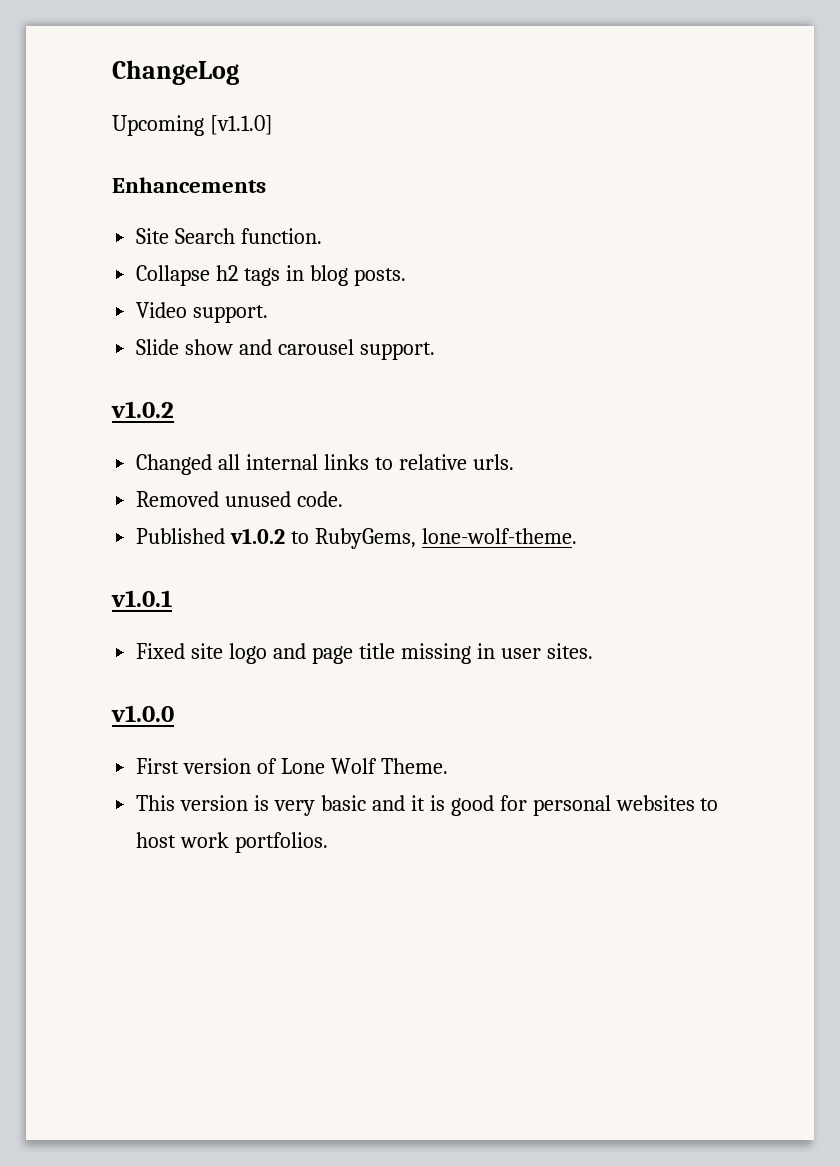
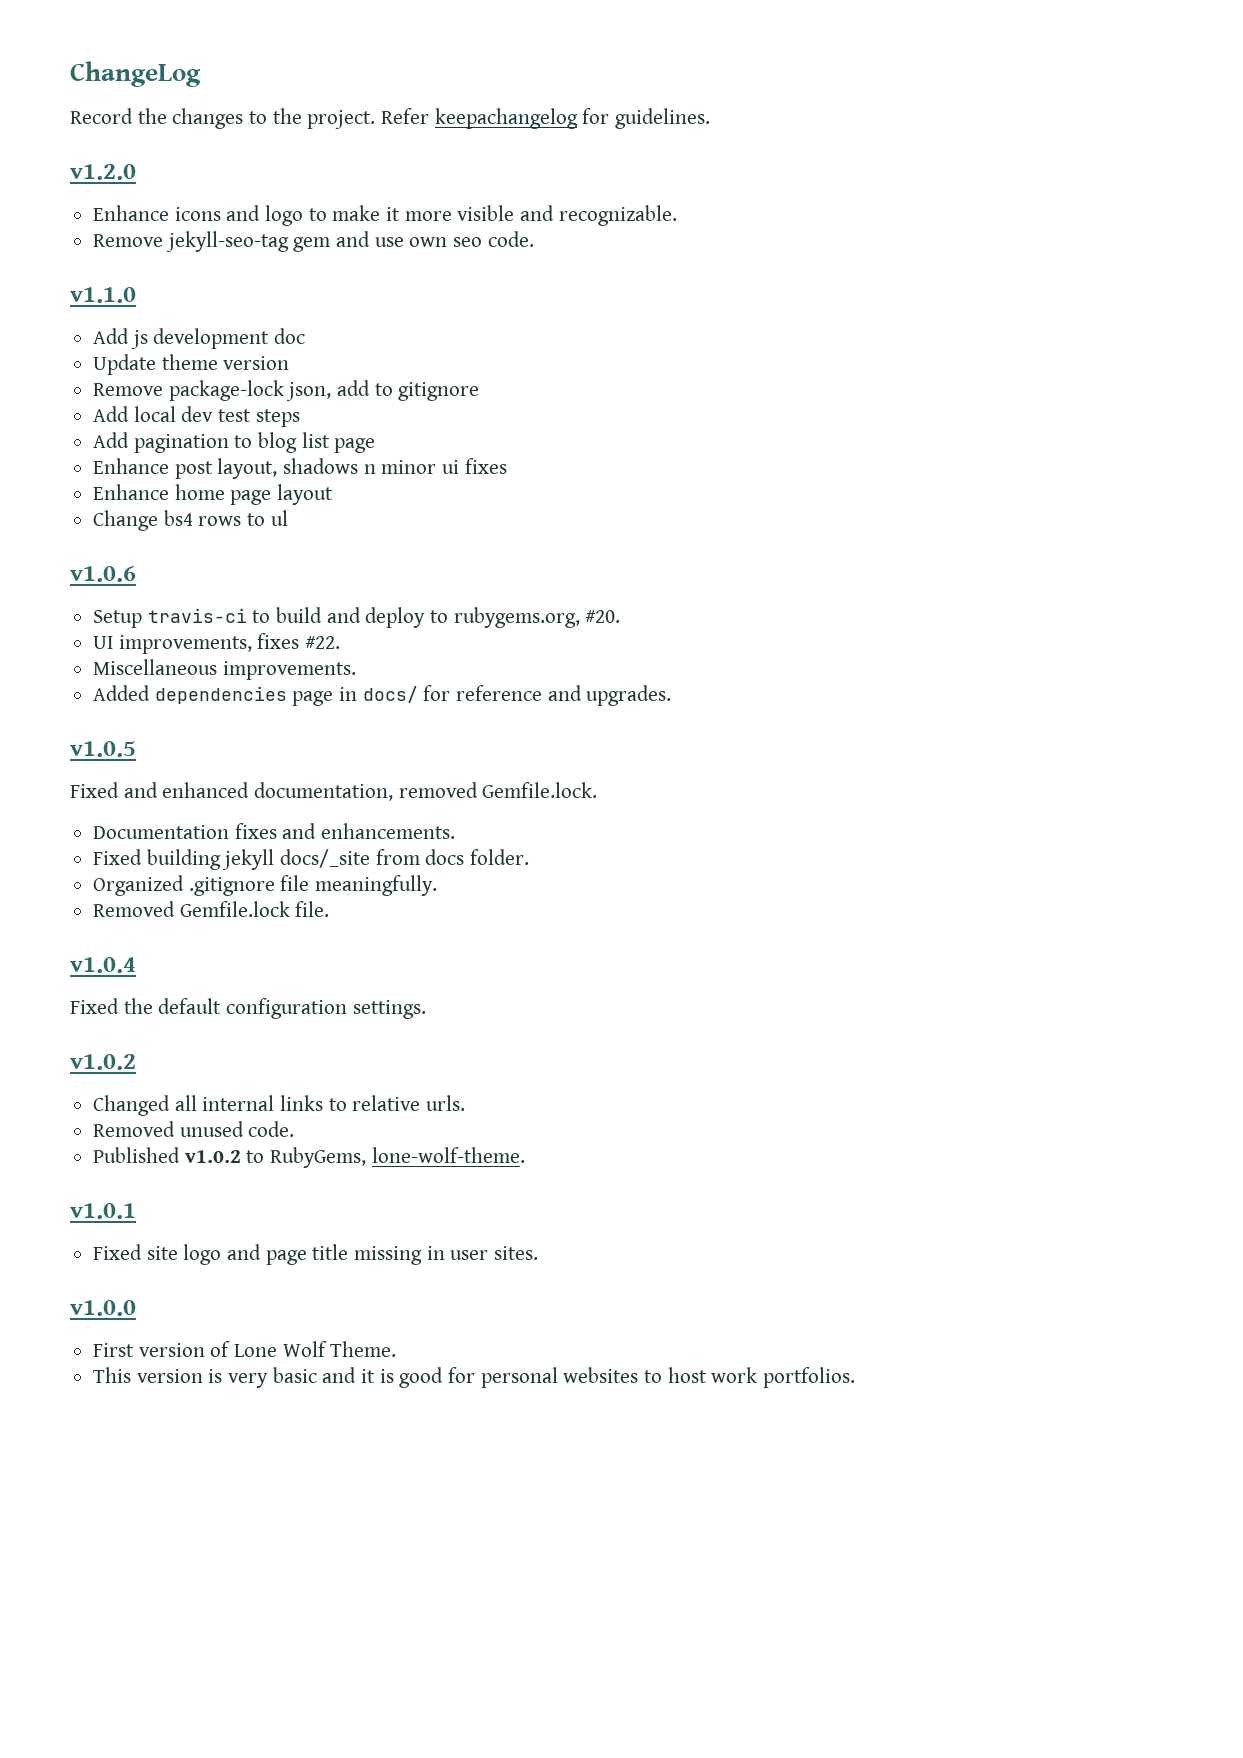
- Upcoming [v1.1.0]
- Enhancements
- Site Search function.
- Collapse h2 tags in blog posts.
- Video support.
- Slide show and carousel support.
+ Record the changes to the project. Refer keepachangelog for guidelines.
+ v1.2.0
+ Enhance icons and logo to make it more visible and recognizable.
+ Remove jekyll-seo-tag gem and use own seo code.
+ v1.1.0
+ Add js development doc
+ Update theme version
+ Remove package-lock json, add to gitignore
+ Add local dev test steps
+ Add pagination to blog list page
+ Enhance post layout, shadows n minor ui fixes
+ Enhance home page layout
+ Change bs4 rows to ul
+ v1.0.6
+ Setup travis-ci to build and deploy to rubygems.org, #20.
+ UI improvements, fixes #22.
+ Miscellaneous improvements.
+ Added dependencies page in docs/ for reference and upgrades.
+ v1.0.5
+ Fixed and enhanced documentation, removed Gemfile.lock.
+ Documentation fixes and enhancements.
+ Fixed building jekyll docs/_site from docs folder.
+ Organized .gitignore file meaningfully.
+ Removed Gemfile.lock file.
+ v1.0.4
+ Fixed the default configuration settings.

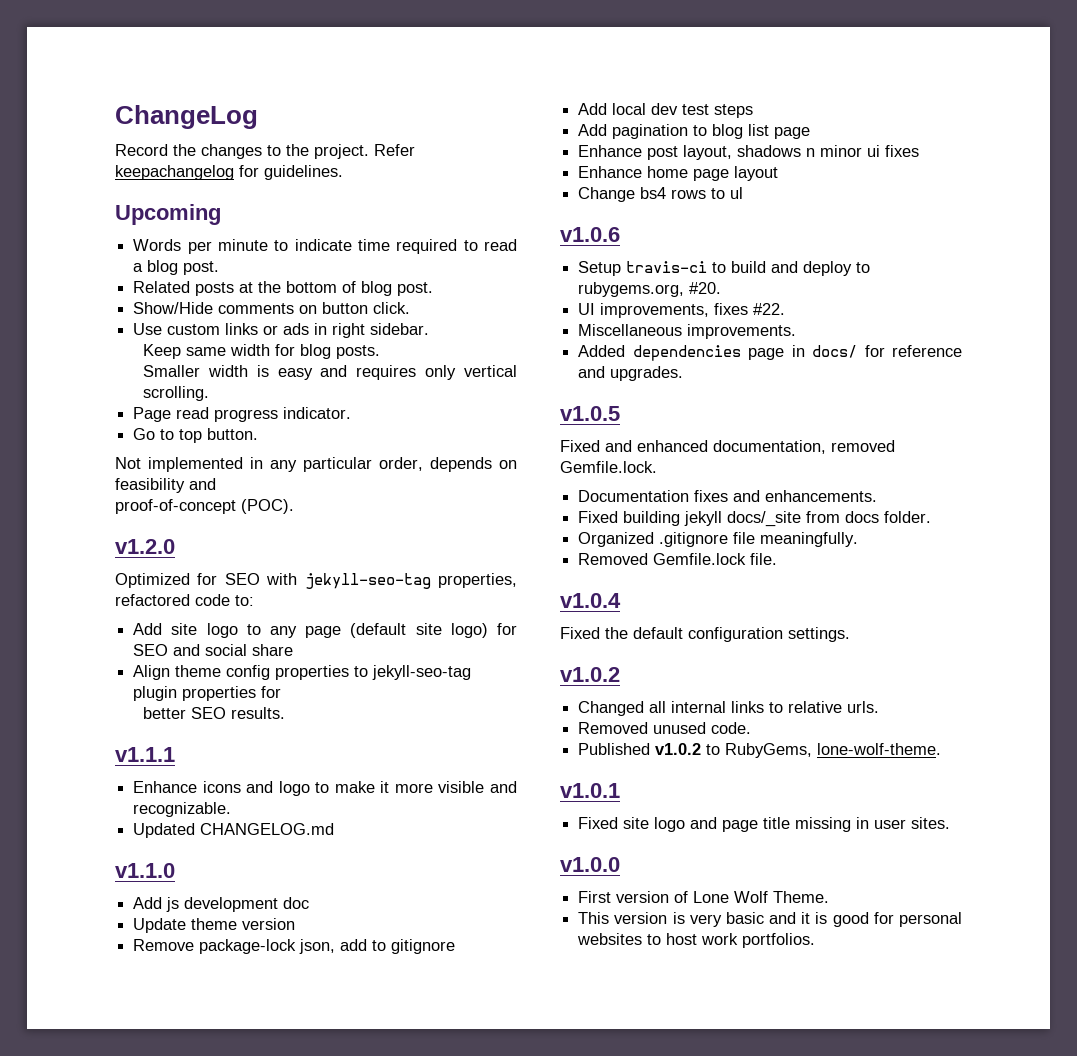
+ Upcoming
+ Words per minute to indicate time required to read a blog post.
+ Related posts at the bottom of blog post.
+ Show/Hide comments on button click.
+ Use custom links or ads in right sidebar.
+ Keep same width for blog posts.
+ Smaller width is easy and requires only vertical scrolling.
+ Page read progress indicator.
+ Go to top button.
+ Not implemented in any particular order, depends on feasibility and
+ proof-of-concept (POC).
  v1.2.0
+ Optimized for SEO with jekyll-seo-tag properties, refactored code to:
+ Add site logo to any page (default site logo) for SEO and social share
+ Align theme config properties to jekyll-seo-tag plugin properties for
+ better SEO results.
+ v1.1.1
- Remove jekyll-seo-tag gem and use own seo code.
+ Updated CHANGELOG.md

